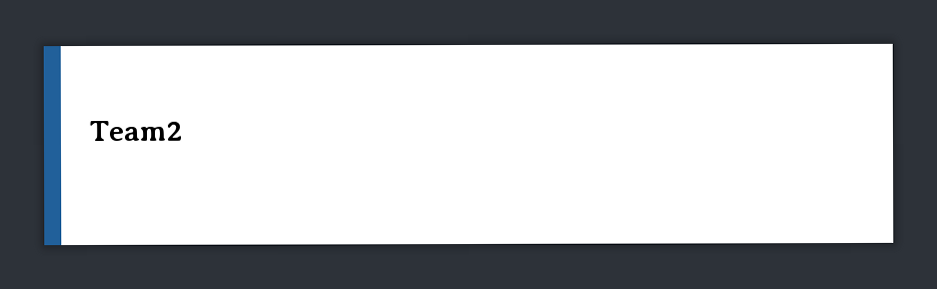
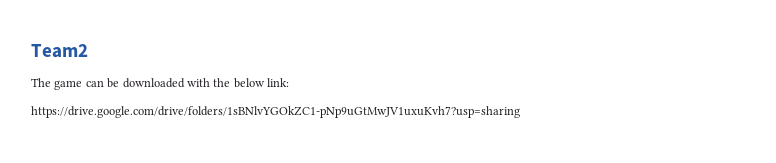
+ The game can be downloaded with the below link:
+ https://drive.google.com/drive/folders/1sBNlvYGOkZC1-pNp9uGtMwJV1uxuKvh7?usp=sharing

